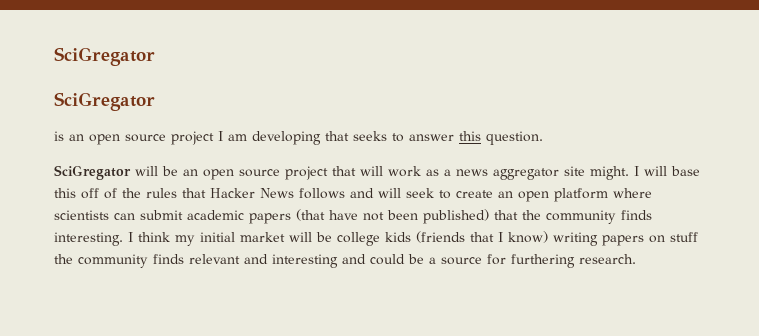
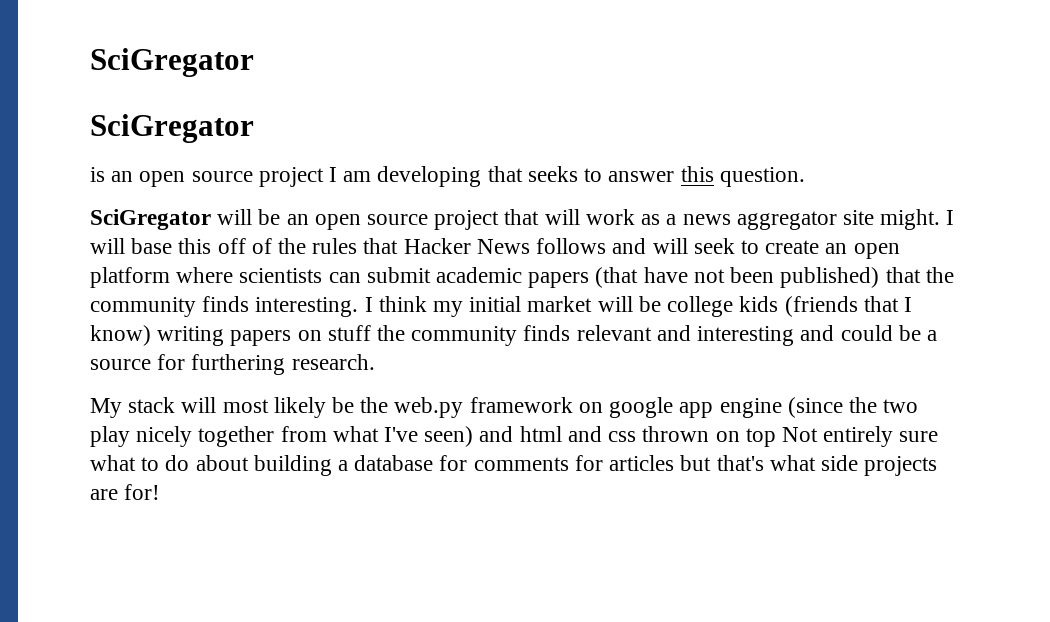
+ My stack will most likely be the web.py framework on google app engine (since the two play nicely together from what I've seen) and html and css thrown on top Not entirely sure what to do about building a database for comments for articles but that's what side projects are for!

